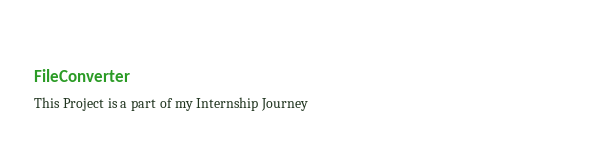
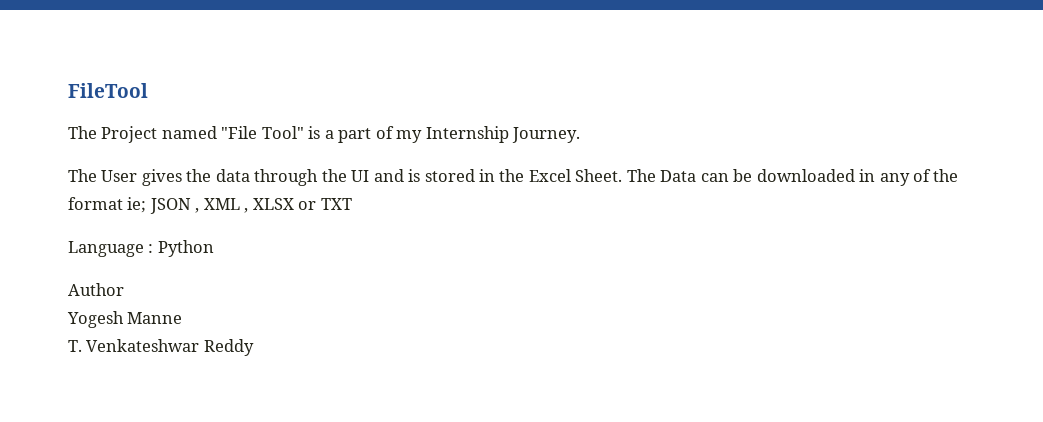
- FileConverter
- This Project is a part of my Internship Journey
+ FileTool
+ The Project named "File Tool" is a part of my Internship Journey.
+ The User gives the data through the UI and is stored in the Excel Sheet. The Data can be downloaded in any of the format ie; JSON , XML , XLSX or TXT
+ Language : Python
+ Author
+ Yogesh Manne
+ T. Venkateshwar Reddy

